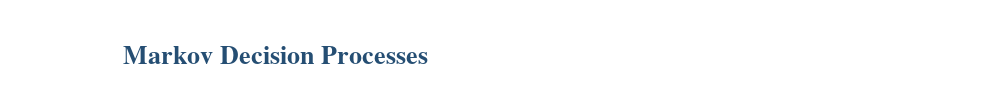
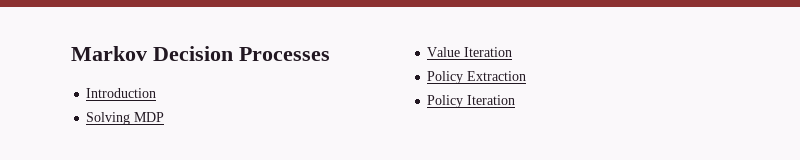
+ Introduction
+ Solving MDP
+ Value Iteration
+ Policy Extraction
+ Policy Iteration

